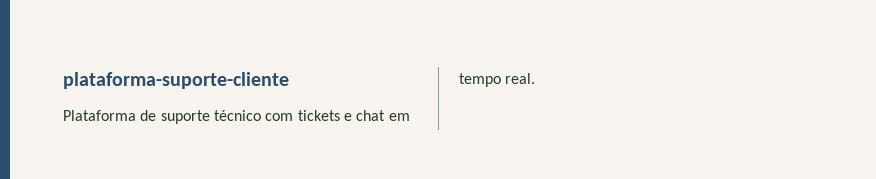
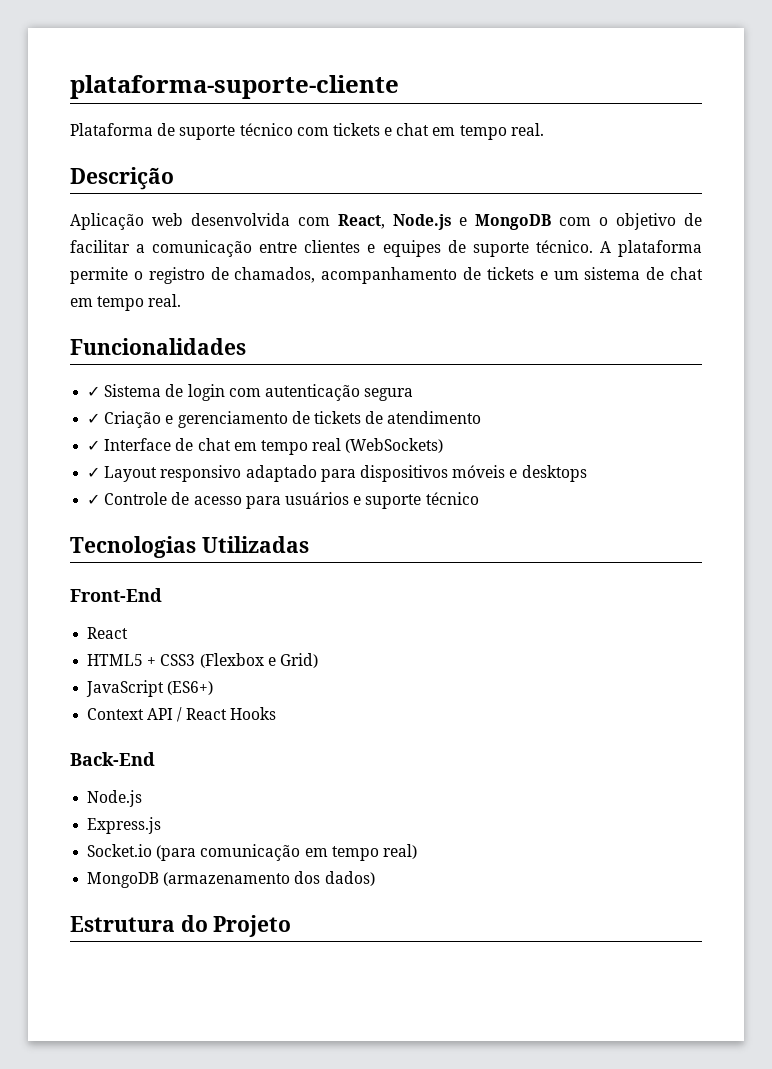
+ Descrição
+ Aplicação web desenvolvida com React, Node.js e MongoDB com o objetivo de facilitar a comunicação entre clientes e equipes de suporte técnico. A plataforma permite o registro de chamados, acompanhamento de tickets e um sistema de chat em tempo real.
+ Funcionalidades
+ ✓ Sistema de login com autenticação segura
+ ✓ Criação e gerenciamento de tickets de atendimento
+ ✓ Interface de chat em tempo real (WebSockets)
+ ✓ Layout responsivo adaptado para dispositivos móveis e desktops
+ ✓ Controle de acesso para usuários e suporte técnico
+ Tecnologias Utilizadas
+ Front-End
+ React
+ HTML5 + CSS3 (Flexbox e Grid)
+ JavaScript (ES6+)
+ Context API / React Hooks
+ Back-End
+ Node.js
+ Express.js
+ Socket.io (para comunicação em tempo real)
+ MongoDB (armazenamento dos dados)
+ Estrutura do Projeto

